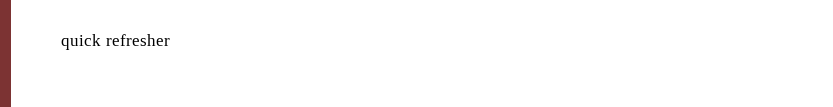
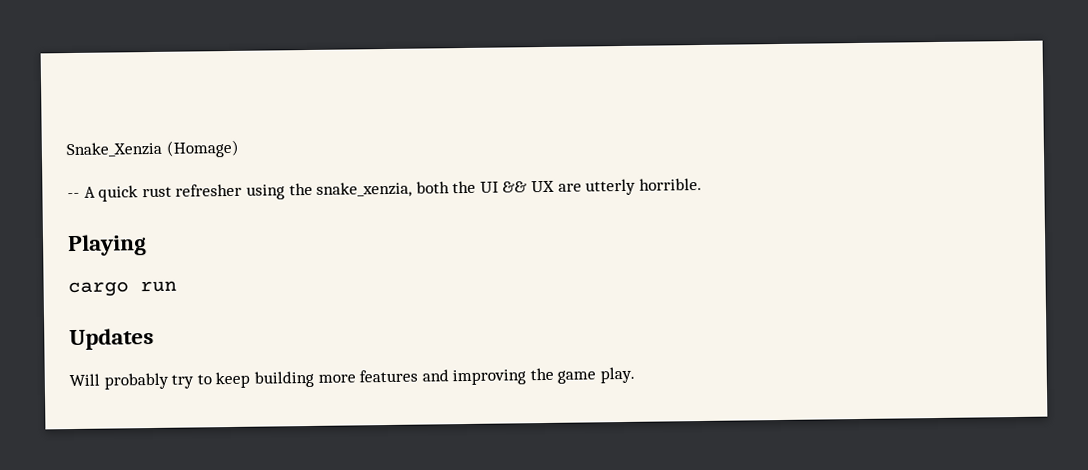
- quick refresher
+ Snake_Xenzia (Homage)
+ -- A quick rust refresher using the snake_xenzia, both the UI && UX are utterly horrible.
+ Playing
+ cargo run
+ Updates
+ Will probably try to keep building more features and improving the game play.

